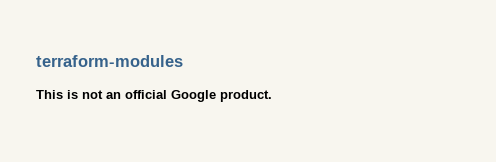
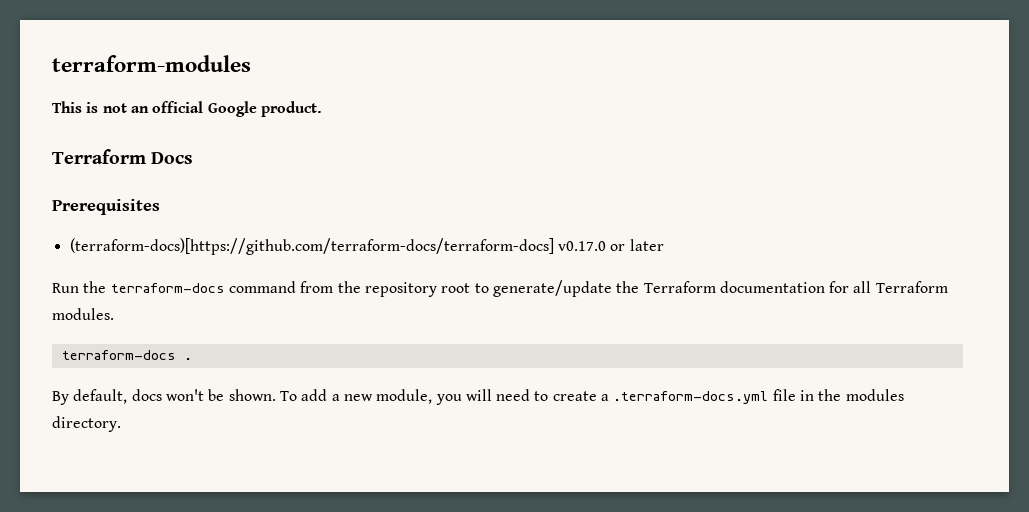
+ Terraform Docs
+ Prerequisites
+ (terraform-docs)[https://github.com/terraform-docs/terraform-docs] v0.17.0 or later
+ Run the terraform-docs command from the repository root to generate/update the Terraform documentation for all Terraform modules.
+ terraform-docs .
+ By default, docs won't be shown. To add a new module, you will need to create a .terraform-docs.yml file in the modules directory.

